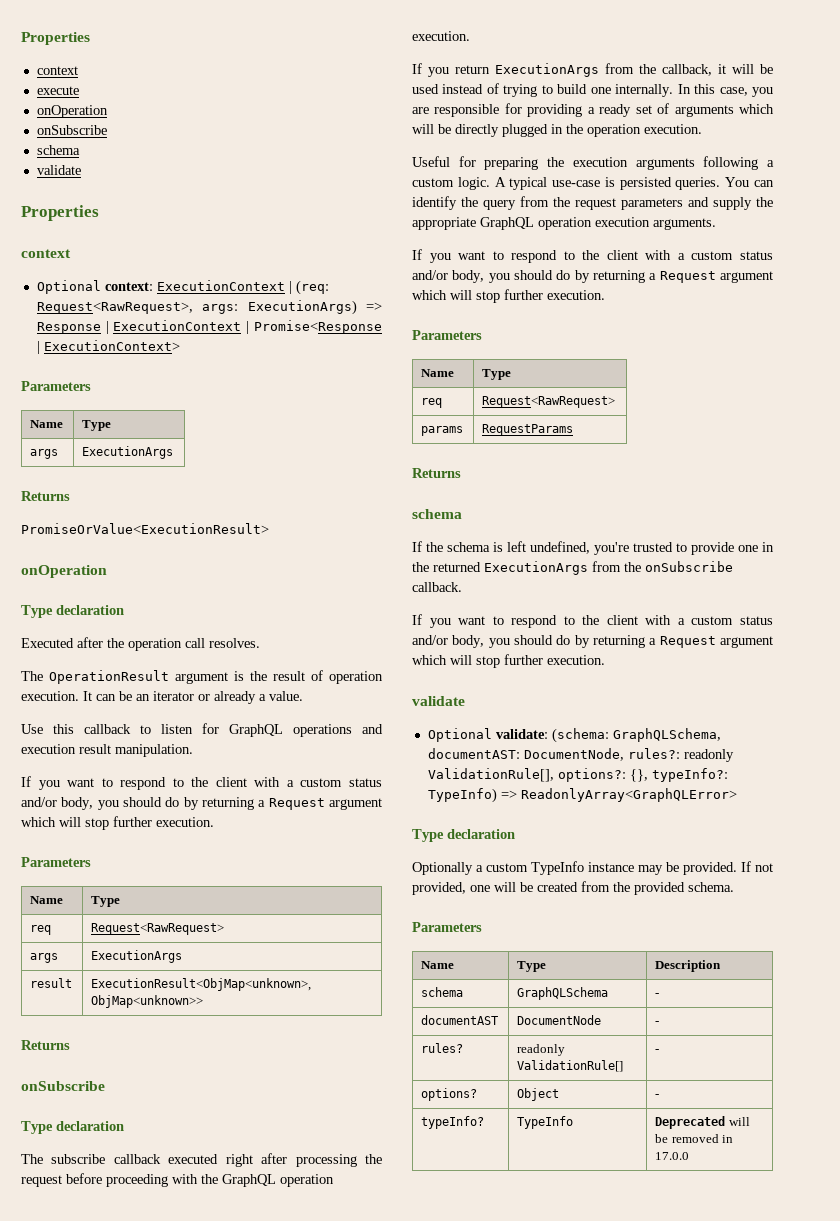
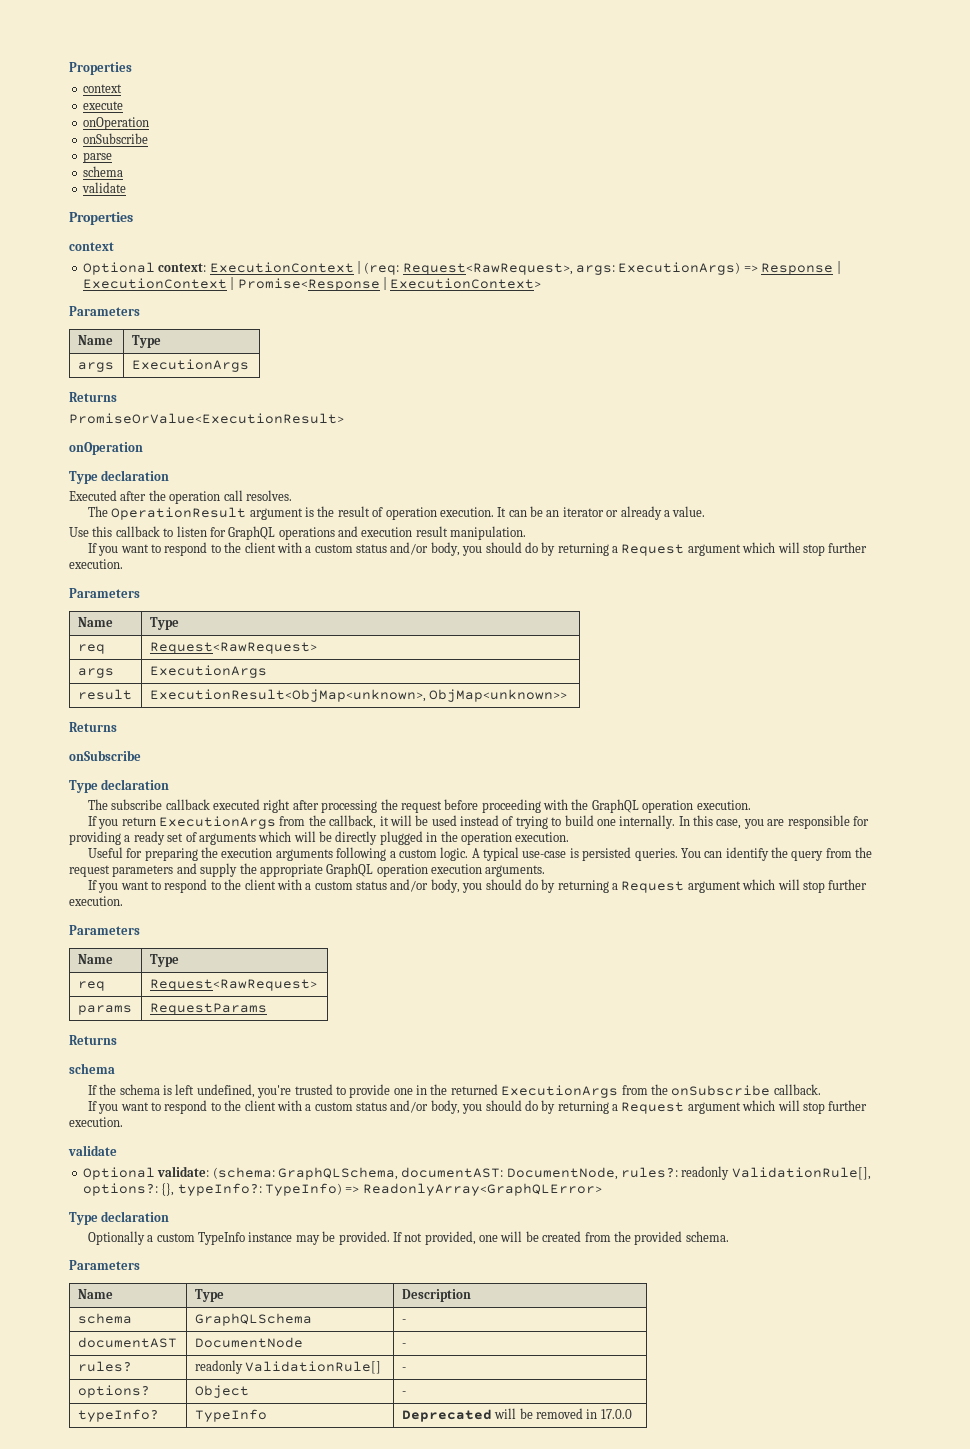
+ parse

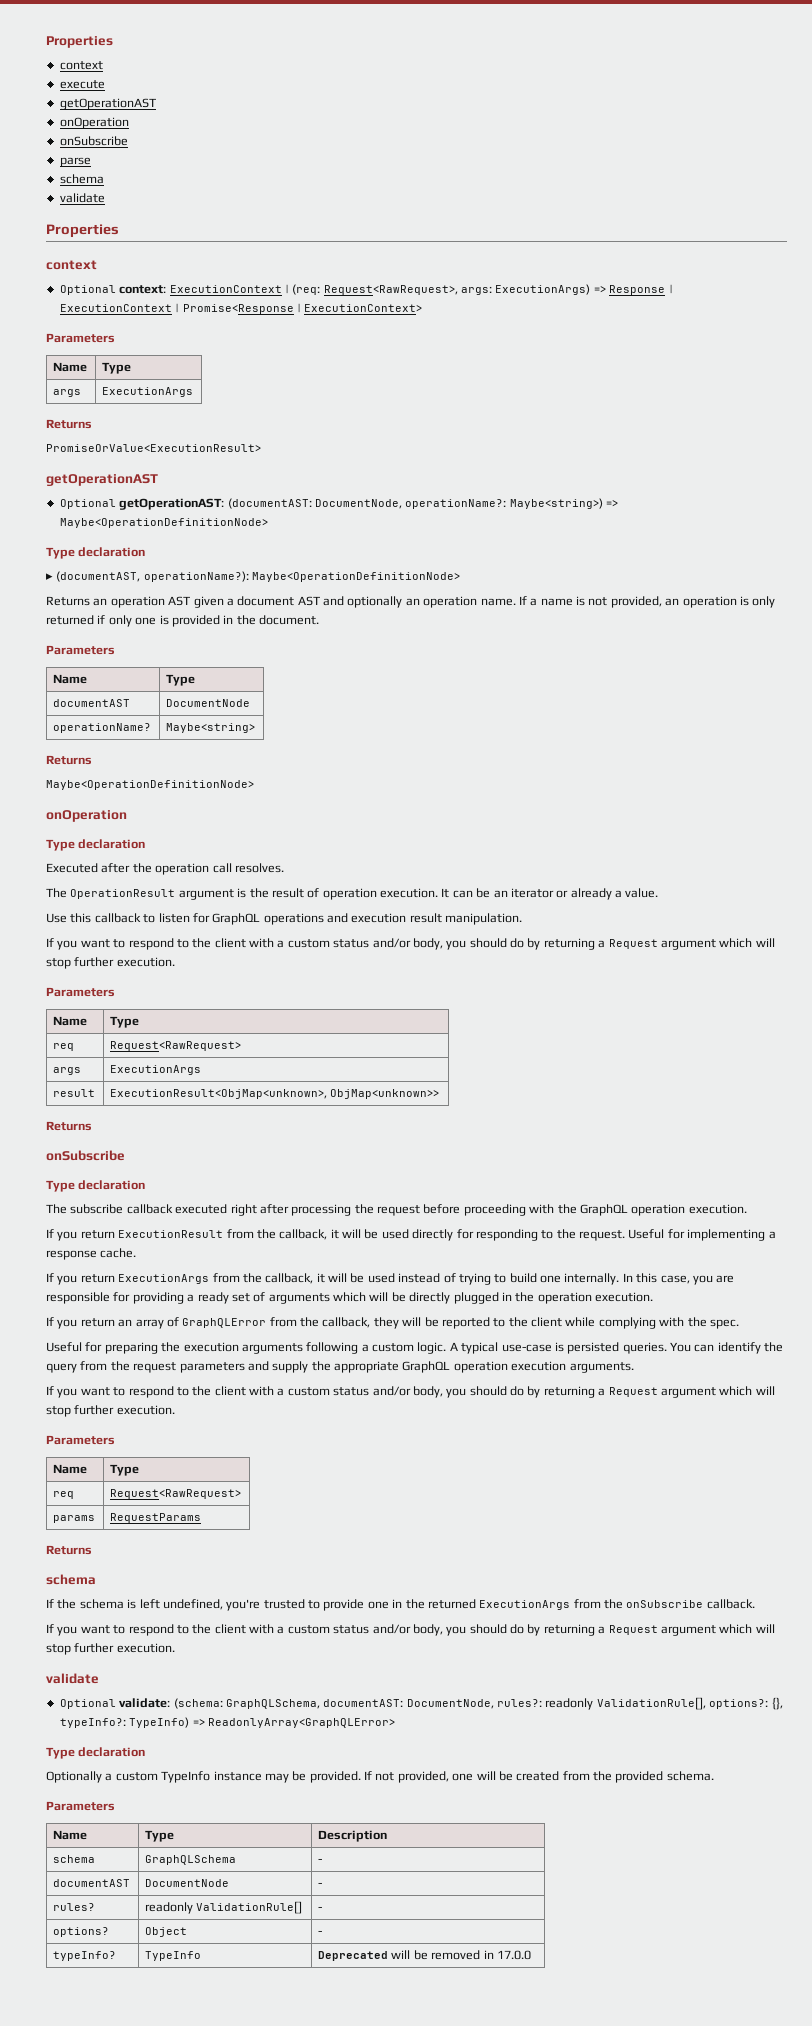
  execute
+ getOperationAST
  PromiseOrValue<ExecutionResult>
+ getOperationAST
+ Optional getOperationAST: (documentAST: DocumentNode, operationName?: Maybe<string>) => Maybe<OperationDefinitionNode>
+ Type declaration
+ ▸ (documentAST, operationName?): Maybe<OperationDefinitionNode>
+ Returns an operation AST given a document AST and optionally an operation name. If a name is not provided, an operation is only returned if only one is provided in the document.
+ Parameters
+ Name | Type
+ documentAST | DocumentNode
+ operationName? | Maybe<string>
+ Returns
+ Maybe<OperationDefinitionNode>
+ If you return ExecutionResult from the callback, it will be used directly for responding to the request. Useful for implementing a response cache.
+ If you return an array of GraphQLError from the callback, they will be reported to the client while complying with the spec.

